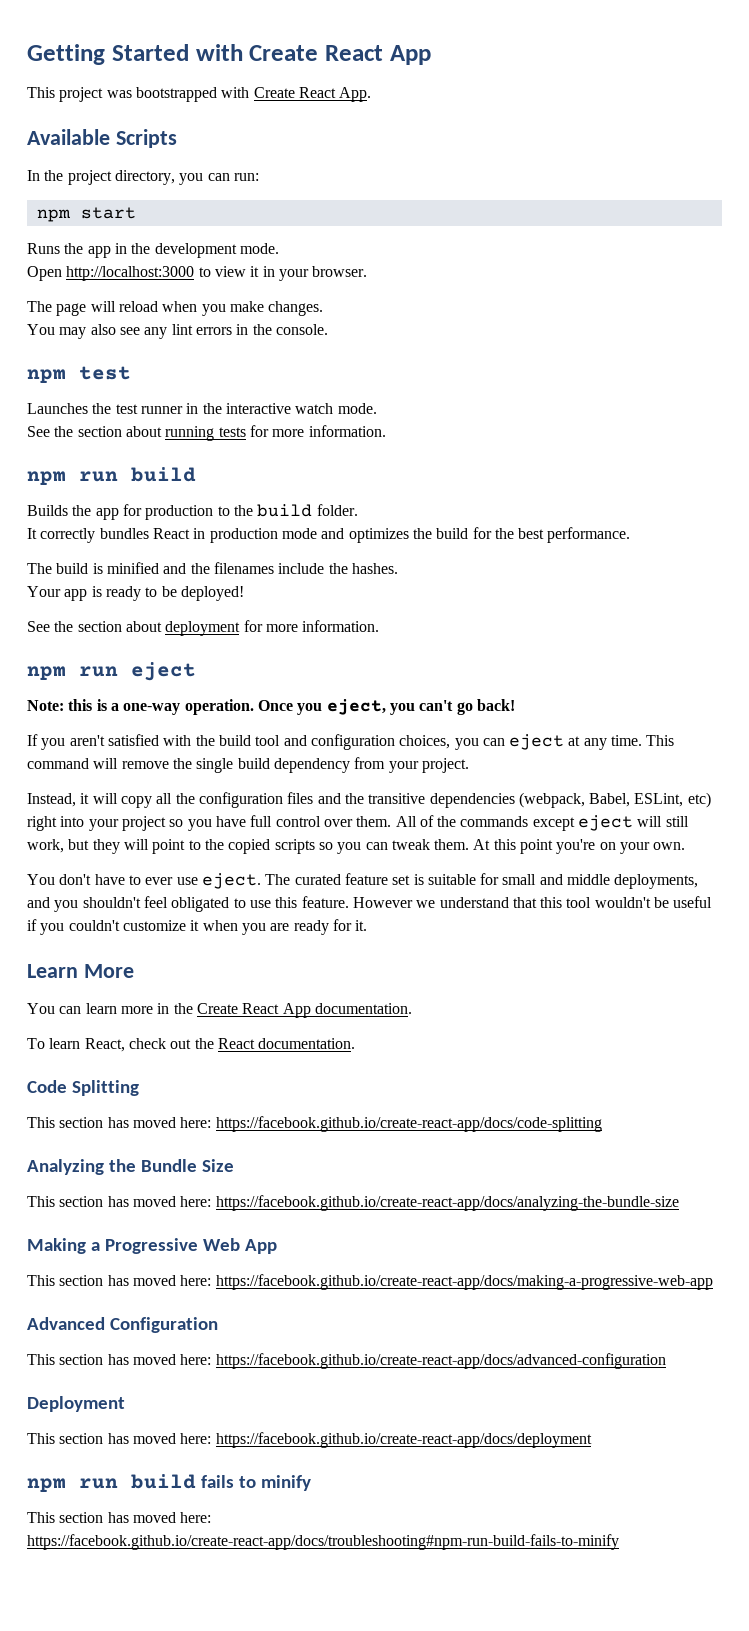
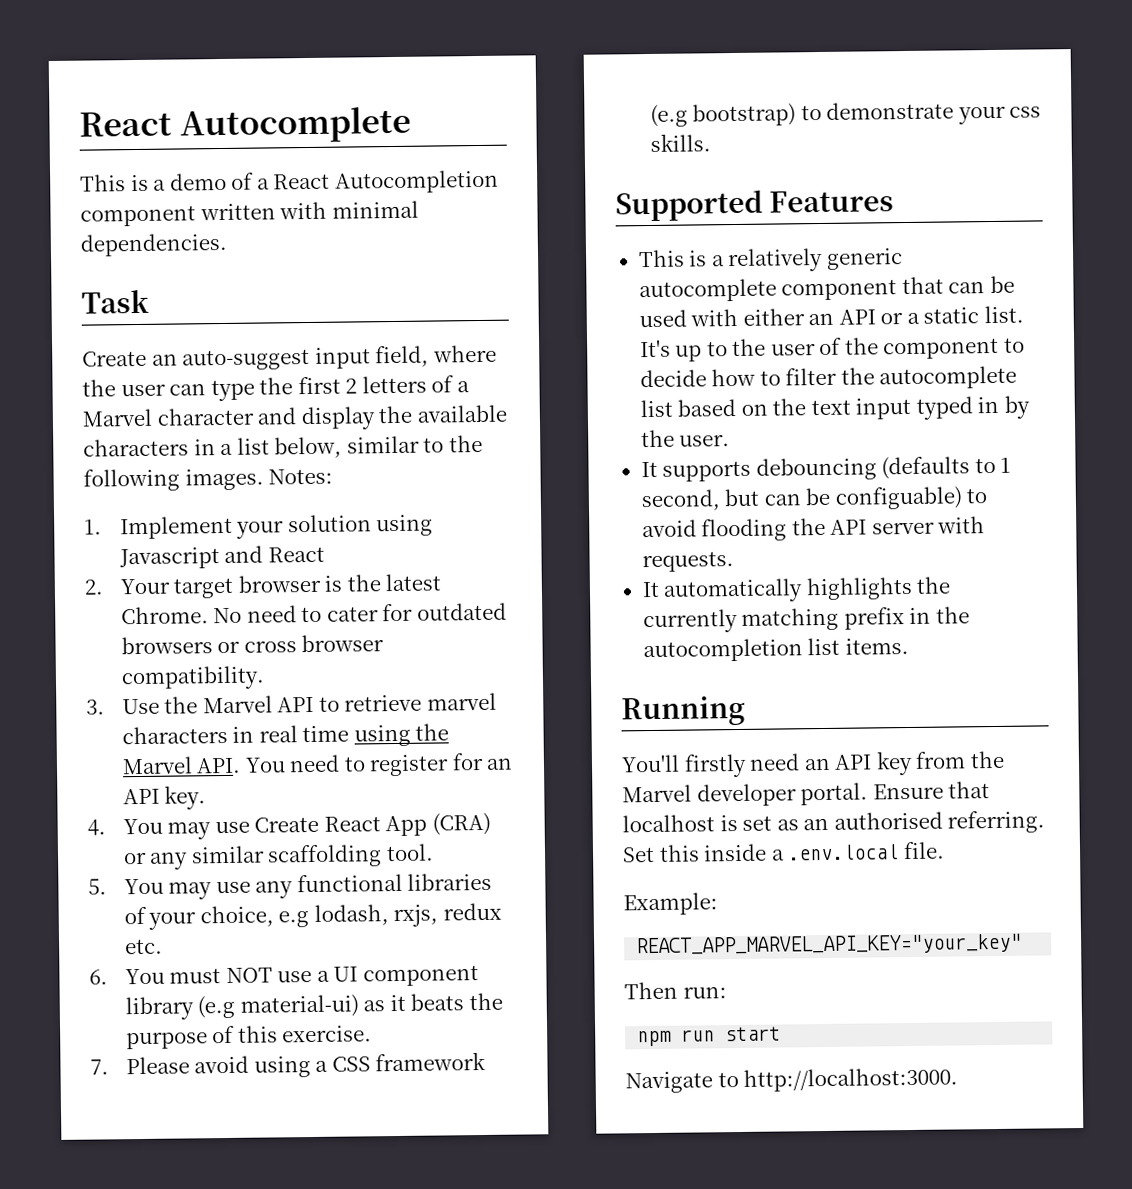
- Getting Started with Create React App
- This project was bootstrapped with Create React App.
- Available Scripts
- In the project directory, you can run:
+ React Autocomplete
+ This is a demo of a React Autocompletion component written with minimal dependencies.
+ Task
+ Create an auto-suggest input field, where the user can type the first 2 letters of a Marvel character and display the available characters in a list below, similar to the following images. Notes:
+ 1. Implement your solution using Javascript and React
+ 2. Your target browser is the latest Chrome. No need to cater for outdated browsers or cross browser compatibility.
+ 3. Use the Marvel API to retrieve marvel characters in real time using the Marvel API. You need to register for an API key.
+ 4. You may use Create React App (CRA) or any similar scaffolding tool.
+ 5. You may use any functional libraries of your choice, e.g lodash, rxjs, redux etc.
+ 6. You must NOT use a UI component library (e.g material-ui) as it beats the purpose of this exercise.
+ 7. Please avoid using a CSS framework (e.g bootstrap) to demonstrate your css skills.
+ Supported Features
+ This is a relatively generic autocomplete component that can be used with either an API or a static list. It's up to the user of the component to decide how to filter the autocomplete list based on the text input typed in by the user.
+ It supports debouncing (defaults to 1 second, but can be configuable) to avoid flooding the API server with requests.
+ It automatically highlights the currently matching prefix in the autocompletion list items.
+ Running
+ You'll firstly need an API key from the Marvel developer portal. Ensure that localhost is set as an authorised referring. Set this inside a .env.local file.
+ Example:
+ REACT_APP_MARVEL_API_KEY="your_key"
+ Then run:
- npm start
+ npm run start
- Runs the app in the development mode.
- Open http://localhost:3000 to view it in your browser.
- The page will reload when you make changes.
- You may also see any lint errors in the console.
- npm test
- Launches the test runner in the interactive watch mode.
- See the section about running tests for more information.
- npm run build
- Builds the app for production to the build folder.
- It correctly bundles React in production mode and optimizes the build for the best performance.
- The build is minified and the filenames include the hashes.
- Your app is ready to be deployed!
- See the section about deployment for more information.
- npm run eject
- Note: this is a one-way operation. Once you eject, you can't go back!
- If you aren't satisfied with the build tool and configuration choices, you can eject at any time. This command will remove the single build dependency from your project.
- Instead, it will copy all the configuration files and the transitive dependencies (webpack, Babel, ESLint, etc) right into your project so you have full control over them. All of the commands except eject will still work, but they will point to the copied scripts so you can tweak them. At this point you're on your own.
- You don't have to ever use eject. The curated feature set is suitable for small and middle deployments, and you shouldn't feel obligated to use this feature. However we understand that this tool wouldn't be useful if you couldn't customize it when you are ready for it.
- Learn More
- You can learn more in the Create React App documentation.
- To learn React, check out the React documentation.
- Code Splitting
- This section has moved here: https://facebook.github.io/create-react-app/docs/code-splitting
- Analyzing the Bundle Size
- This section has moved here: https://facebook.github.io/create-react-app/docs/analyzing-the-bundle-size
- Making a Progressive Web App
- This section has moved here: https://facebook.github.io/create-react-app/docs/making-a-progressive-web-app
- Advanced Configuration
- This section has moved here: https://facebook.github.io/create-react-app/docs/advanced-configuration
- Deployment
- This section has moved here: https://facebook.github.io/create-react-app/docs/deployment
- npm run build fails to minify
- This section has moved here: https://facebook.github.io/create-react-app/docs/troubleshooting#npm-run-build-fails-to-minify
+ Navigate to http://localhost:3000.

